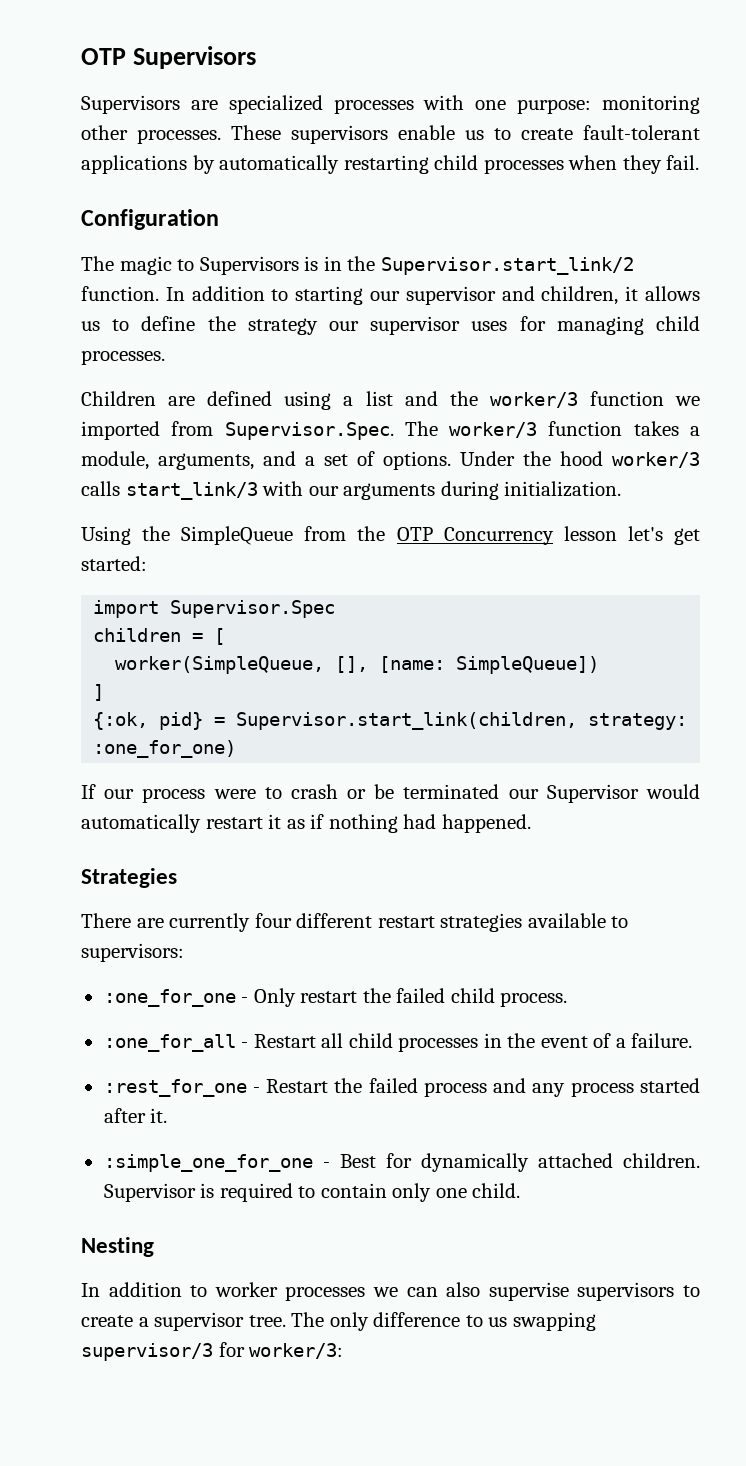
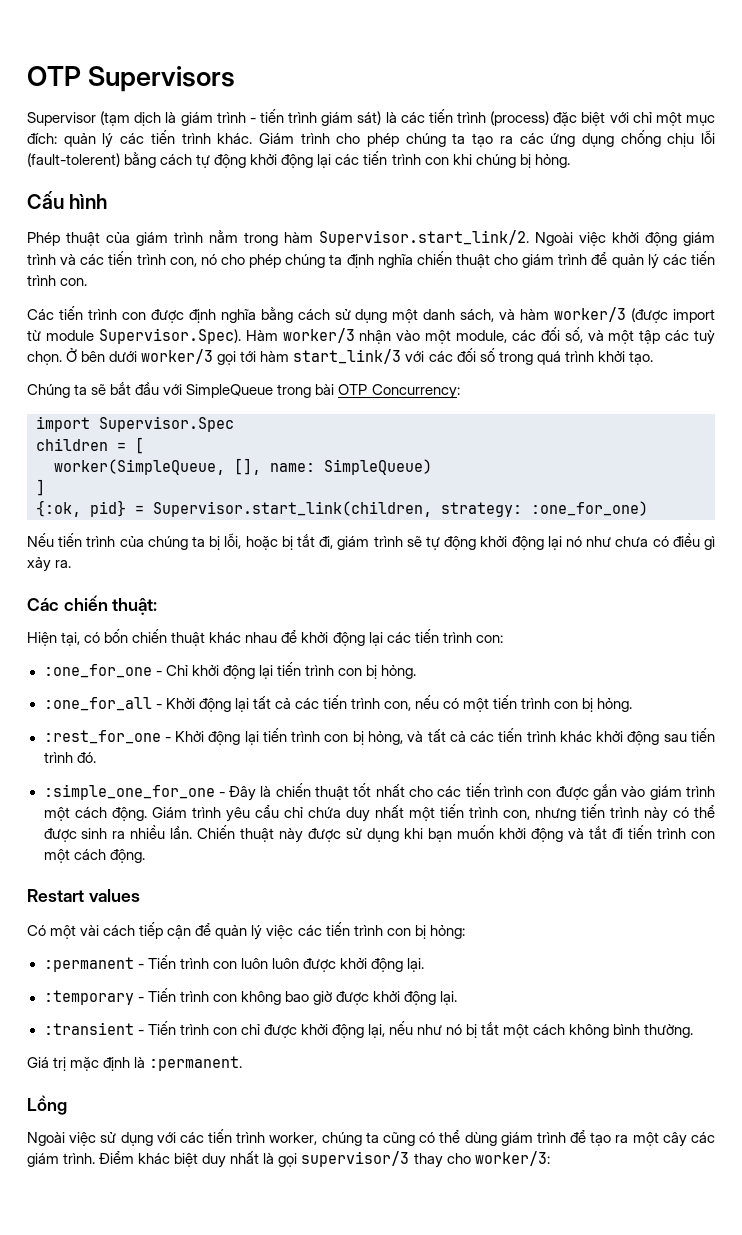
- Supervisors are specialized processes with one purpose: monitoring other processes. These supervisors enable us to create fault-tolerant applications by automatically restarting child processes when they fail.
- Configuration
- The magic to Supervisors is in the Supervisor.start_link/2 function. In addition to starting our supervisor and children, it allows us to define the strategy our supervisor uses for managing child processes.
- Children are defined using a list and the worker/3 function we imported from Supervisor.Spec. The worker/3 function takes a module, arguments, and a set of options. Under the hood worker/3 calls start_link/3 with our arguments during initialization.
- Using the SimpleQueue from the OTP Concurrency lesson let's get started:
+ Supervisor (tạm dịch là giám trình - tiến trình giám sát) là các tiến trình (process) đặc biệt với chỉ một mục đích: quản lý các tiến trình khác. Giám trình cho phép chúng ta tạo ra các ứng dụng chống chịu lỗi (fault-tolerent) bằng cách tự động khởi động lại các tiến trình con khi chúng bị hỏng.
+ Cấu hình
+ Phép thuật của giám trình nằm trong hàm Supervisor.start_link/2. Ngoài việc khởi động giám trình và các tiến trình con, nó cho phép chúng ta định nghĩa chiến thuật cho giám trình để quản lý các tiến trình con.
+ Các tiến trình con được định nghĩa bằng cách sử dụng một danh sách, và hàm worker/3 (được import từ module Supervisor.Spec). Hàm worker/3 nhận vào một module, các đối số, và một tập các tuỳ chọn. Ở bên dưới worker/3 gọi tới hàm start_link/3 với các đối số trong quá trình khởi tạo.
+ Chúng ta sẽ bắt đầu với SimpleQueue trong bài OTP Concurrency:
- worker(SimpleQueue, [], [name: SimpleQueue])
+ worker(SimpleQueue, [], name: SimpleQueue)
- If our process were to crash or be terminated our Supervisor would automatically restart it as if nothing had happened.
- Strategies
- There are currently four different restart strategies available to supervisors:
- :one_for_one - Only restart the failed child process.
- :one_for_all - Restart all child processes in the event of a failure.
- :rest_for_one - Restart the failed process and any process started after it.
- :simple_one_for_one - Best for dynamically attached children. Supervisor is required to contain only one child.
- Nesting
- In addition to worker processes we can also supervise supervisors to create a supervisor tree. The only difference to us swapping supervisor/3 for worker/3:
+ Nếu tiến trình của chúng ta bị lỗi, hoặc bị tắt đi, giám trình sẽ tự động khởi động lại nó như chưa có điều gì xảy ra.
+ Các chiến thuật:
+ Hiện tại, có bốn chiến thuật khác nhau để khởi động lại các tiến trình con:
+ :one_for_one - Chỉ khởi động lại tiến trình con bị hỏng.
+ :one_for_all - Khởi động lại tất cả các tiến trình con, nếu có một tiến trình con bị hỏng.
+ :rest_for_one - Khởi động lại tiến trình con bị hỏng, và tất cả các tiến trình khác khởi động sau tiến trình đó.
+ :simple_one_for_one - Đây là chiến thuật tốt nhất cho các tiến trình con được gắn vào giám trình một cách động. Giám trình yêu cẩu chỉ chứa duy nhất một tiến trình con, nhưng tiến trình này có thể được sinh ra nhiều lần. Chiến thuật này được sử dụng khi bạn muốn khởi động và tắt đi tiến trình con một cách động.
+ Restart values
+ Có một vài cách tiếp cận để quản lý việc các tiến trình con bị hỏng:
+ :permanent - Tiến trình con luôn luôn được khởi động lại.
+ :temporary - Tiến trình con không bao giờ được khởi động lại.
+ :transient - Tiến trình con chỉ được khởi động lại, nếu như nó bị tắt một cách không bình thường.
+ Giá trị mặc định là :permanent.
+ Lồng
+ Ngoài việc sử dụng với các tiến trình worker, chúng ta cũng có thể dùng giám trình để tạo ra một cây các giám trình. Điểm khác biệt duy nhất là gọi supervisor/3 thay cho worker/3:

